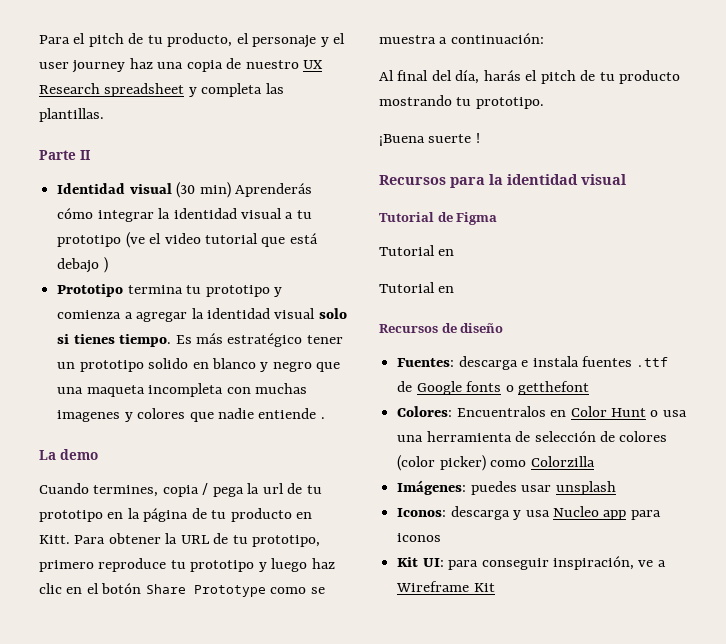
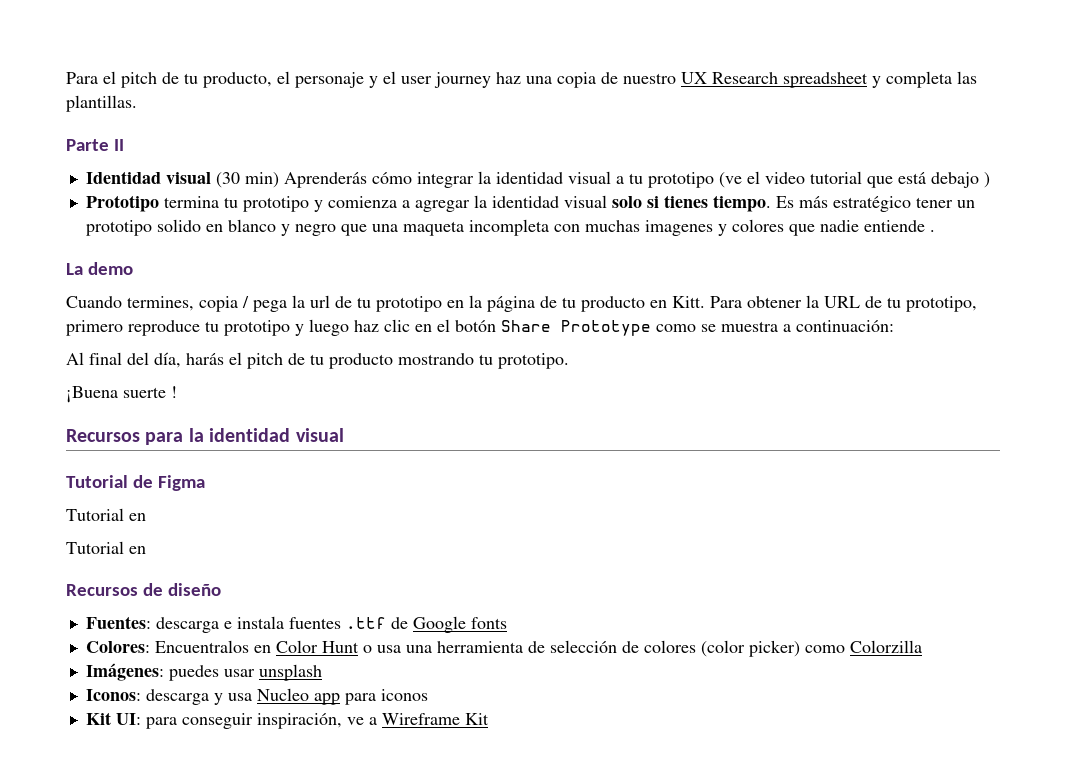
- Fuentes: descarga e instala fuentes .ttf de Google fonts o getthefont
+ Fuentes: descarga e instala fuentes .ttf de Google fonts

